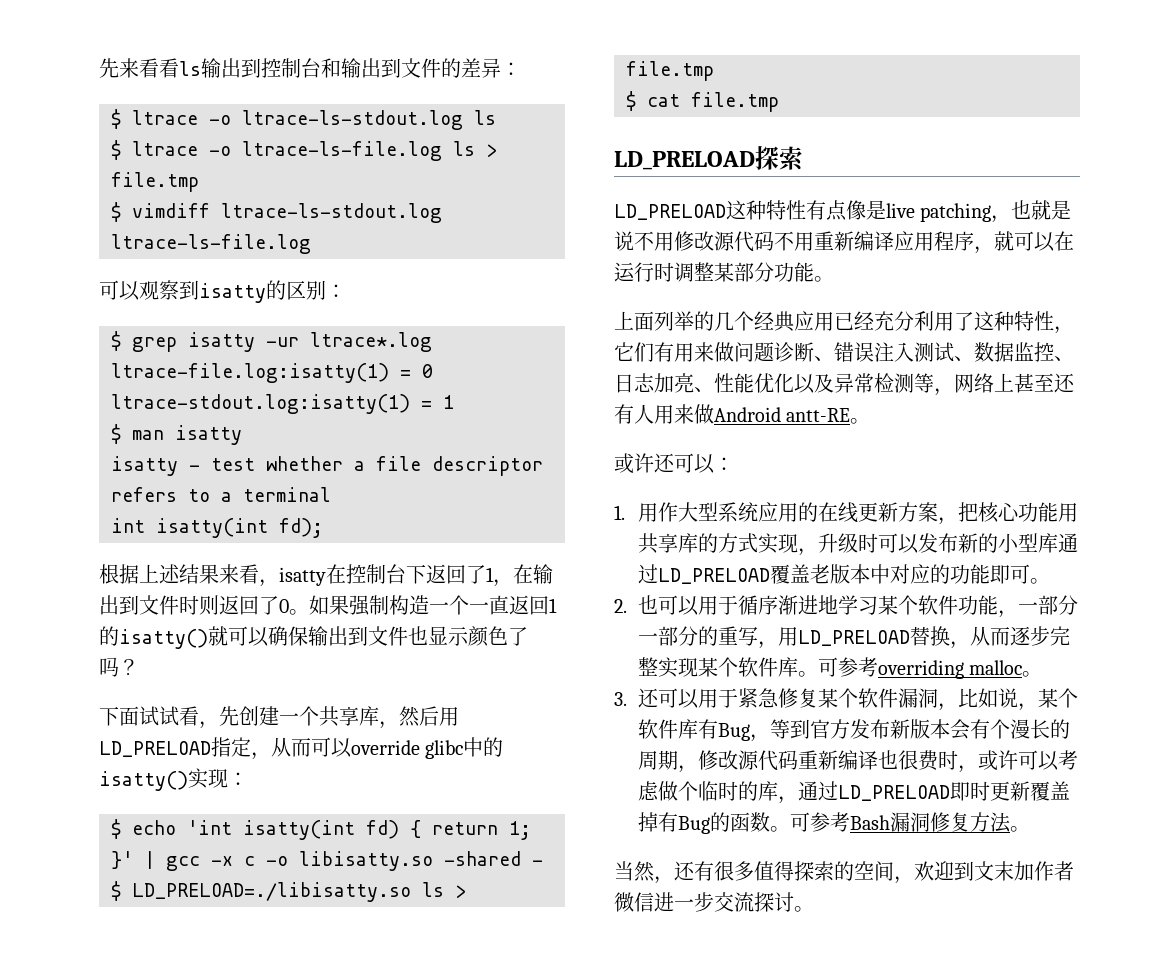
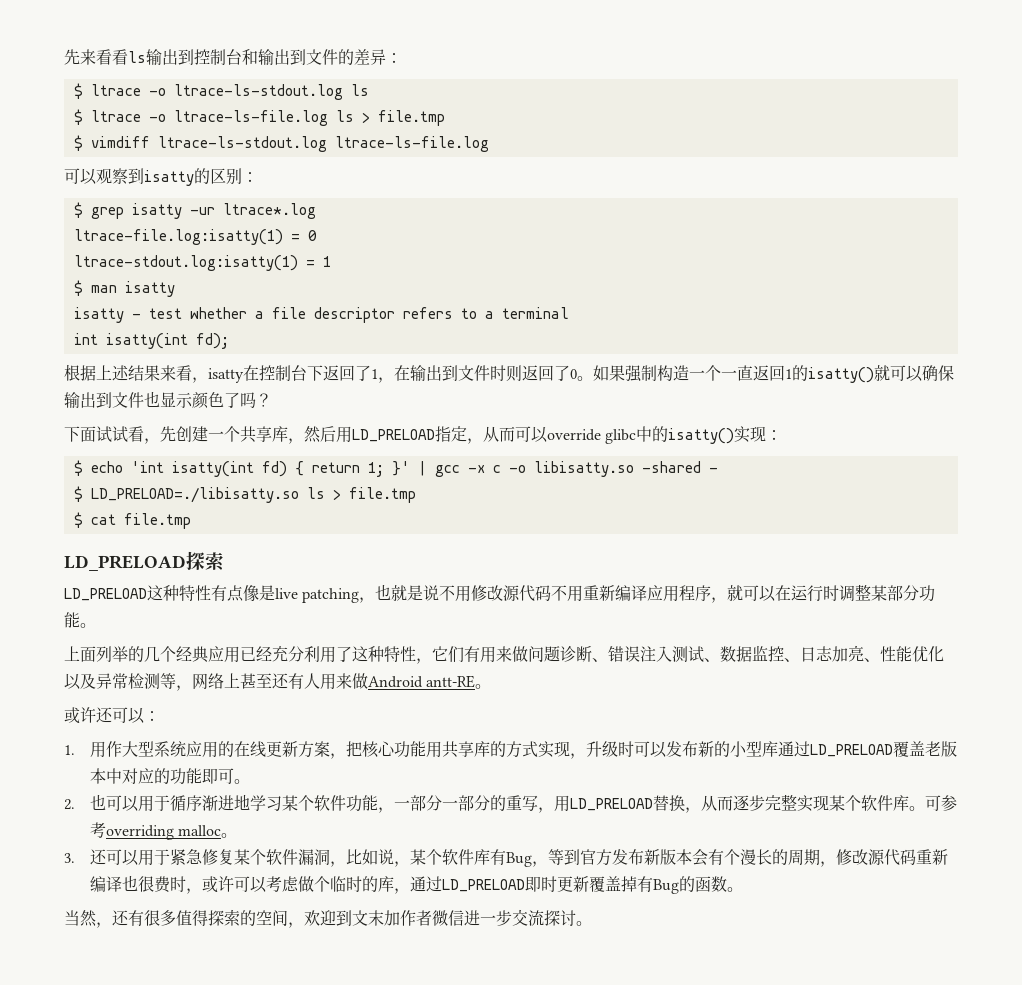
- 可参考Bash漏洞修复方法。

